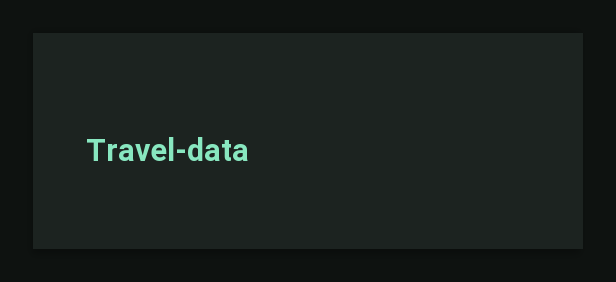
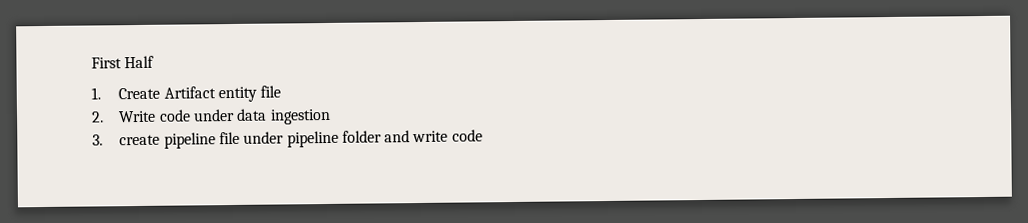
- Travel-data
+ First Half
+ 1. Create Artifact entity file
+ 2. Write code under data ingestion
+ 3. create pipeline file under pipeline folder and write code

